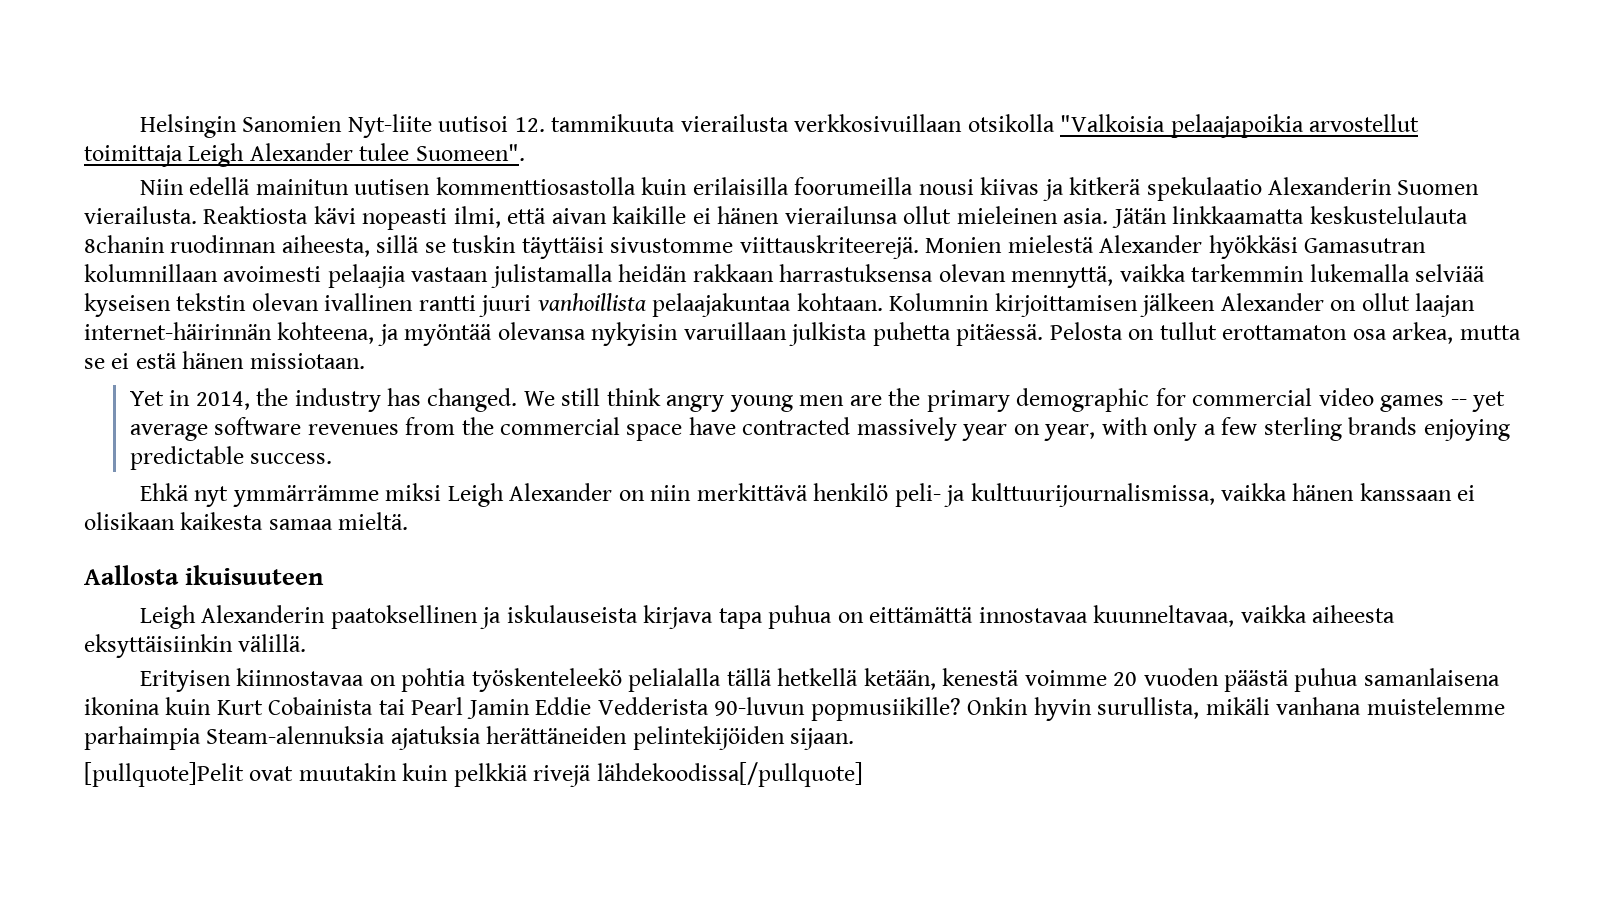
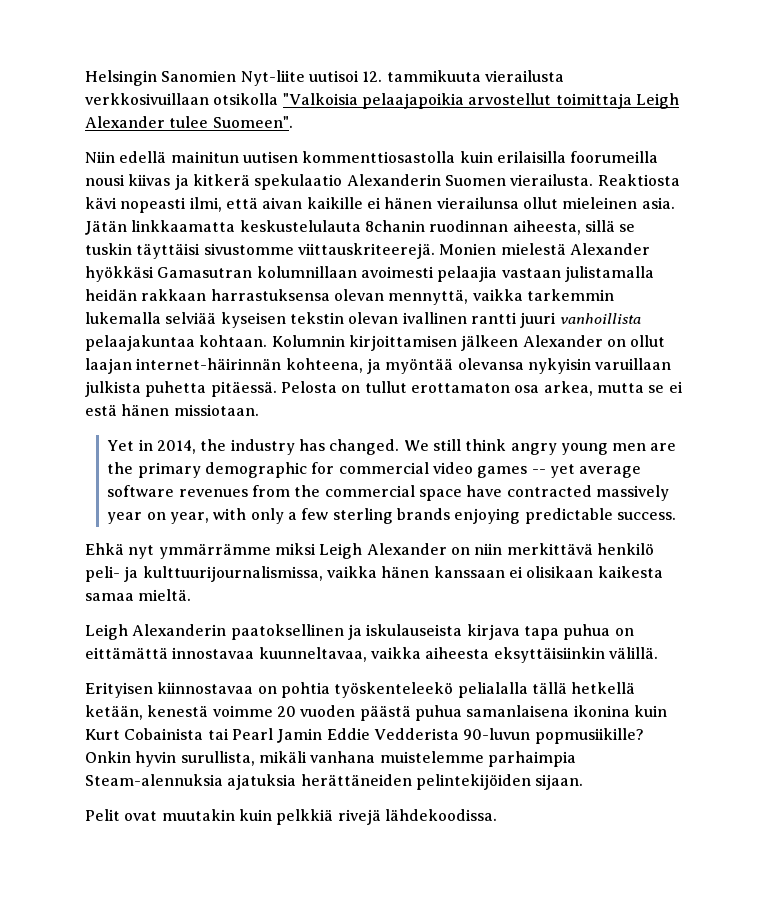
- Aallosta ikuisuuteen
- [pullquote]Pelit ovat muutakin kuin pelkkiä rivejä lähdekoodissa[/pullquote]
+ Pelit ovat muutakin kuin pelkkiä rivejä lähdekoodissa.

